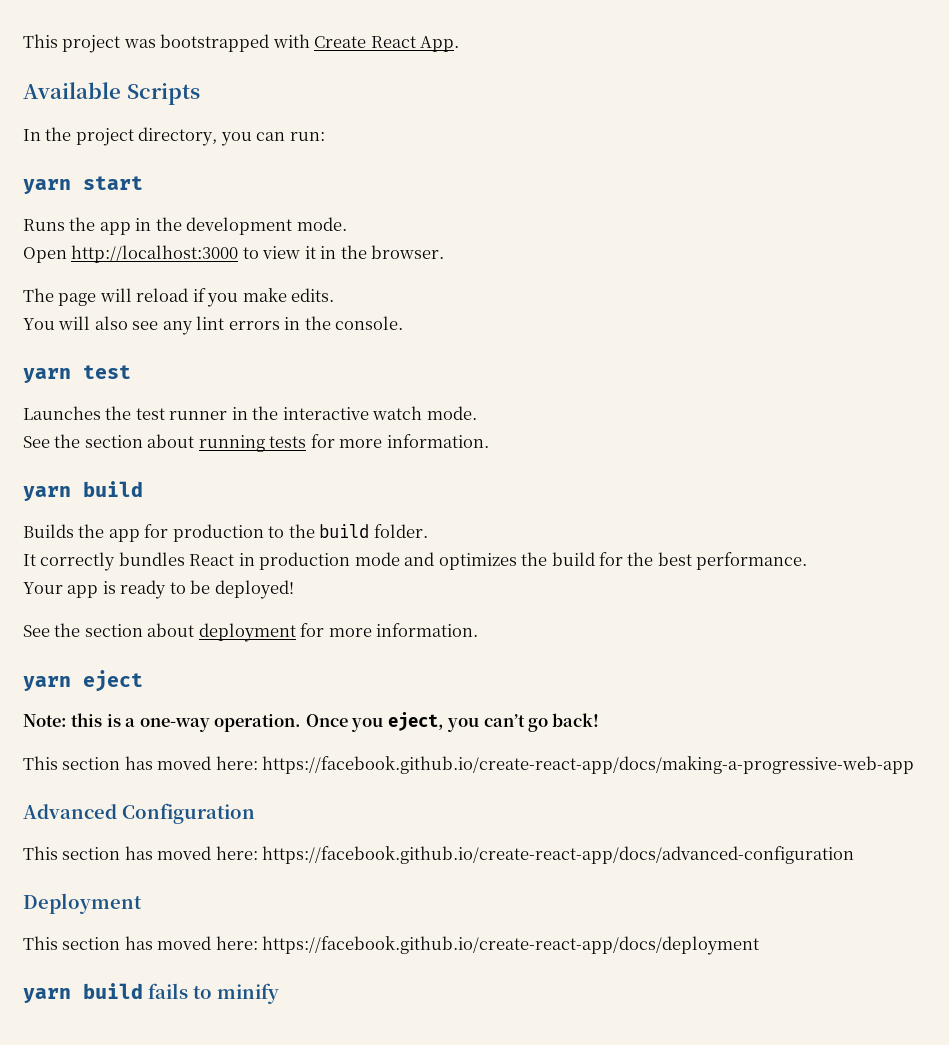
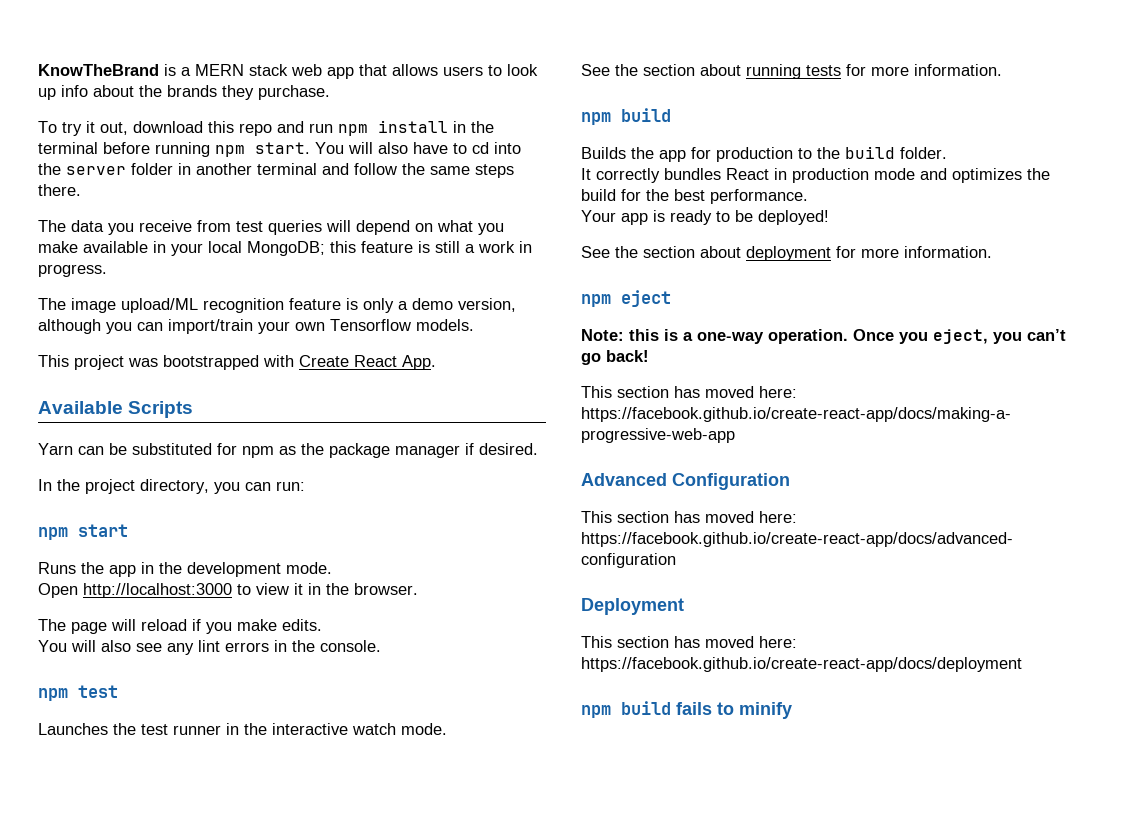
+ KnowTheBrand is a MERN stack web app that allows users to look up info about the brands they purchase.
+ To try it out, download this repo and run npm install in the terminal before running npm start. You will also have to cd into the server folder in another terminal and follow the same steps there.
+ The data you receive from test queries will depend on what you make available in your local MongoDB; this feature is still a work in progress.
+ The image upload/ML recognition feature is only a demo version, although you can import/train your own Tensorflow models.
+ Yarn can be substituted for npm as the package manager if desired.
- yarn start
+ npm start
- yarn test
+ npm test
  See the section about running tests for more information.
- yarn build
+ npm build
- yarn eject
+ npm eject
- yarn build fails to minify
+ npm build fails to minify

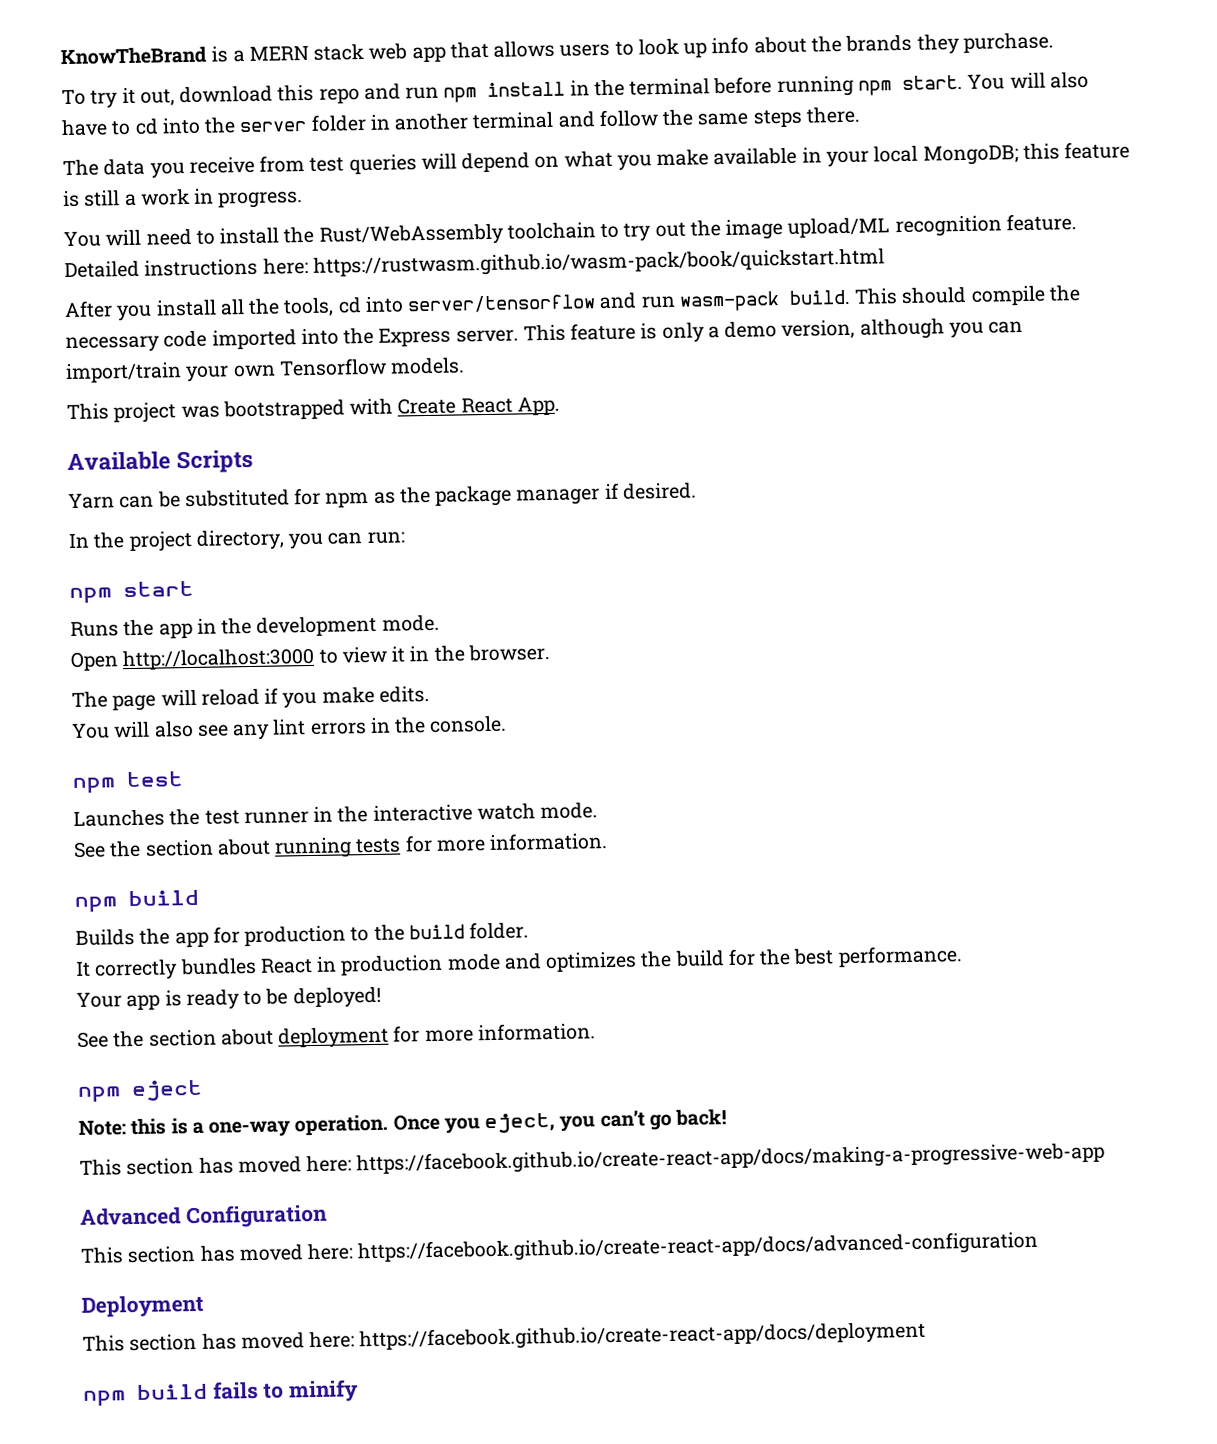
- The image upload/ML recognition feature is only a demo version, although you can import/train your own Tensorflow models.
+ You will need to install the Rust/WebAssembly toolchain to try out the image upload/ML recognition feature. Detailed instructions here: https://rustwasm.github.io/wasm-pack/book/quickstart.html
+ After you install all the tools, cd into server/tensorflow and run wasm-pack build. This should compile the necessary code imported into the Express server. This feature is only a demo version, although you can import/train your own Tensorflow models.

